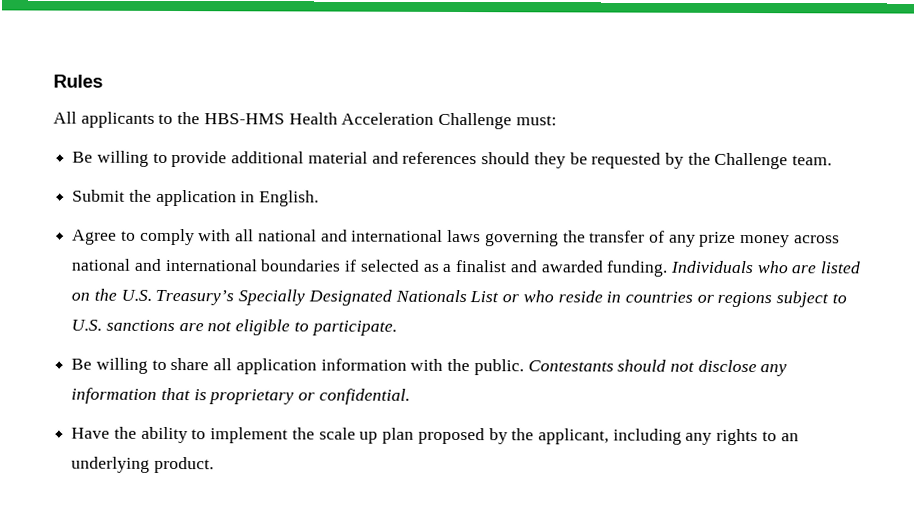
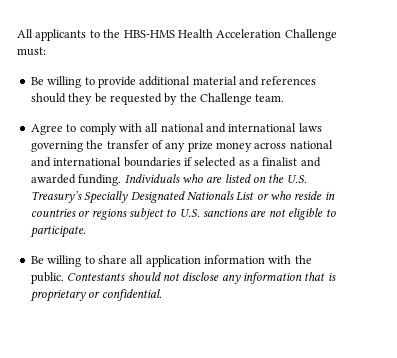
- Rules
- Submit the application in English.
- Have the ability to implement the scale up plan proposed by the applicant, including any rights to an underlying product.

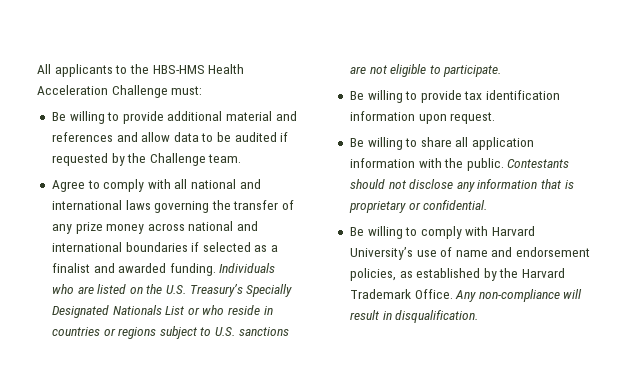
- Be willing to provide additional material and references should they be requested by the Challenge team.
+ Be willing to provide additional material and references and allow data to be audited if requested by the Challenge team.
+ Be willing to provide tax identification information upon request.
+ Be willing to comply with Harvard University’s use of name and endorsement policies, as established by the Harvard Trademark Office. Any non-compliance will result in disqualification.

